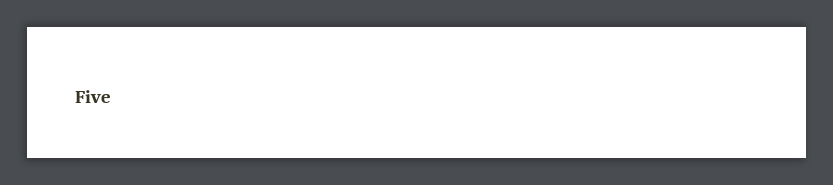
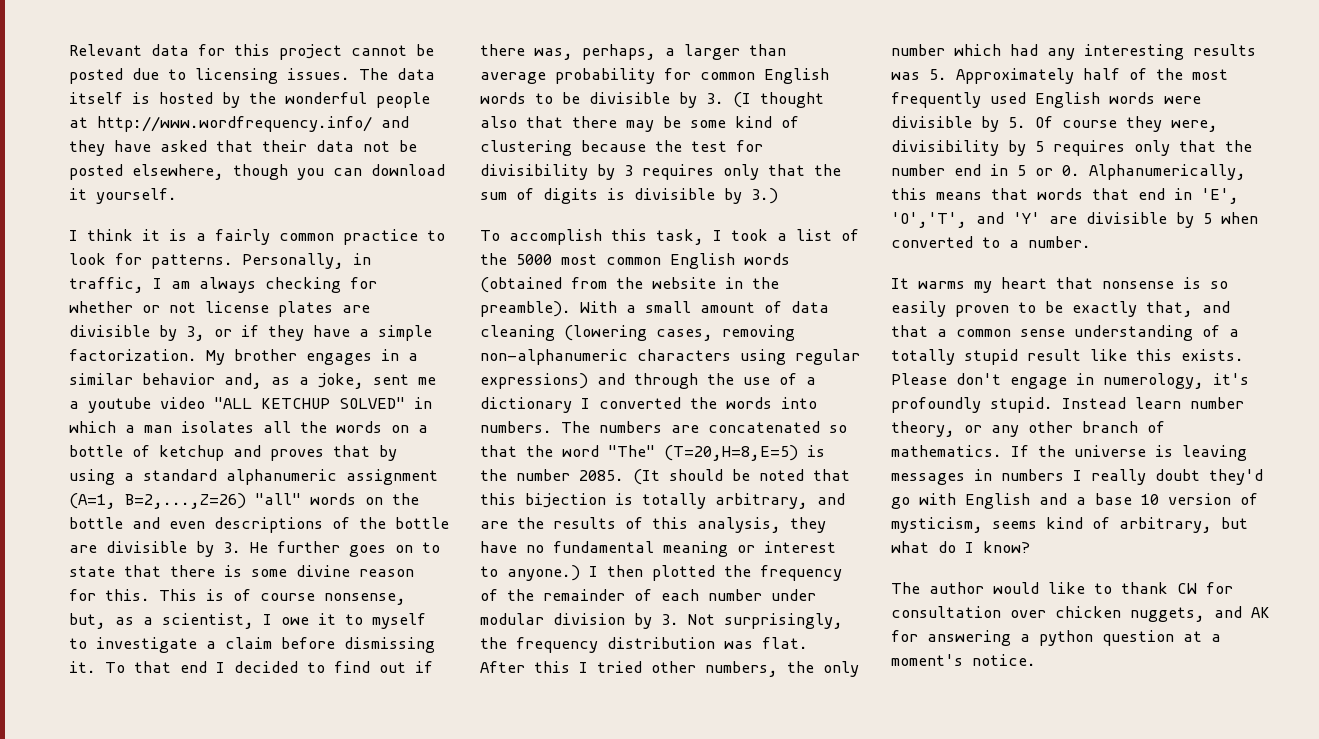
- Five
+ Relevant data for this project cannot be posted due to licensing issues. The data itself is hosted by the wonderful people at http://www.wordfrequency.info/ and they have asked that their data not be posted elsewhere, though you can download it yourself.
+ I think it is a fairly common practice to look for patterns. Personally, in traffic, I am always checking for whether or not license plates are divisible by 3, or if they have a simple factorization. My brother engages in a similar behavior and, as a joke, sent me a youtube video "ALL KETCHUP SOLVED" in which a man isolates all the words on a bottle of ketchup and proves that by using a standard alphanumeric assignment (A=1, B=2,...,Z=26) "all" words on the bottle and even descriptions of the bottle are divisible by 3. He further goes on to state that there is some divine reason for this. This is of course nonsense, but, as a scientist, I owe it to myself to investigate a claim before dismissing it. To that end I decided to find out if there was, perhaps, a larger than average probability for common English words to be divisible by 3. (I thought also that there may be some kind of clustering because the test for divisibility by 3 requires only that the sum of digits is divisible by 3.)
+ To accomplish this task, I took a list of the 5000 most common English words (obtained from the website in the preamble). With a small amount of data cleaning (lowering cases, removing non-alphanumeric characters using regular expressions) and through the use of a dictionary I converted the words into numbers. The numbers are concatenated so that the word "The" (T=20,H=8,E=5) is the number 2085. (It should be noted that this bijection is totally arbitrary, and are the results of this analysis, they have no fundamental meaning or interest to anyone.) I then plotted the frequency of the remainder of each number under modular division by 3. Not surprisingly, the frequency distribution was flat. After this I tried other numbers, the only number which had any interesting results was 5. Approximately half of the most frequently used English words were divisible by 5. Of course they were, divisibility by 5 requires only that the number end in 5 or 0. Alphanumerically, this means that words that end in 'E', 'O','T', and 'Y' are divisible by 5 when converted to a number.
+ It warms my heart that nonsense is so easily proven to be exactly that, and that a common sense understanding of a totally stupid result like this exists. Please don't engage in numerology, it's profoundly stupid. Instead learn number theory, or any other branch of mathematics. If the universe is leaving messages in numbers I really doubt they'd go with English and a base 10 version of mysticism, seems kind of arbitrary, but what do I know?
+ The author would like to thank CW for consultation over chicken nuggets, and AK for answering a python question at a moment's notice.

